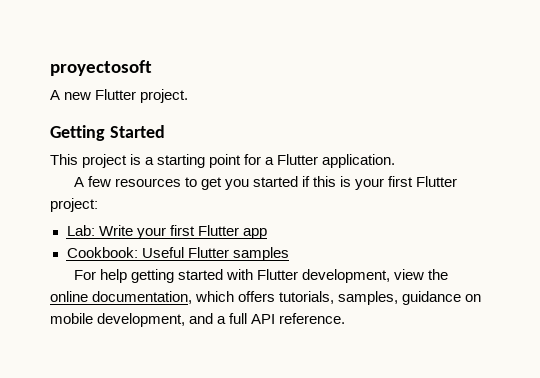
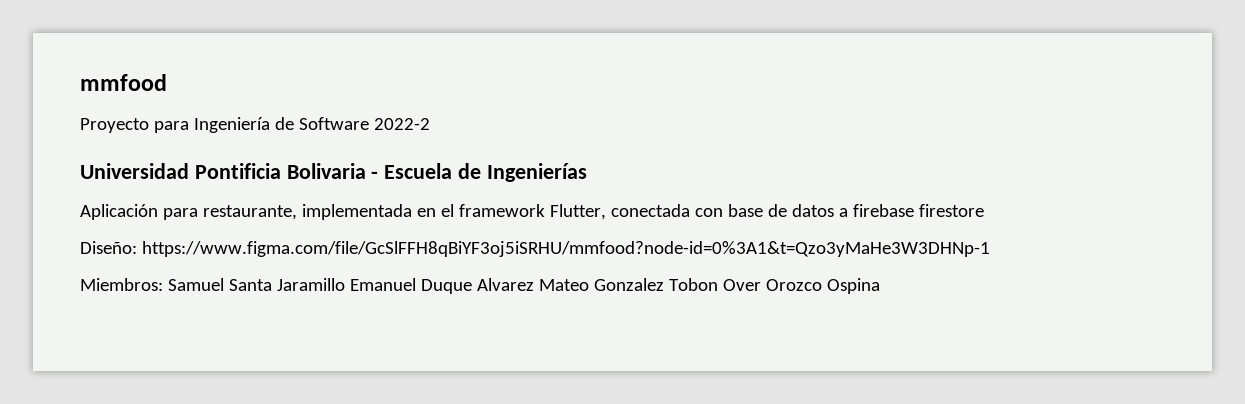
- proyectosoft
- A new Flutter project.
- Getting Started
- This project is a starting point for a Flutter application.
- A few resources to get you started if this is your first Flutter project:
- Lab: Write your first Flutter app
- Cookbook: Useful Flutter samples
- For help getting started with Flutter development, view the online documentation, which offers tutorials, samples, guidance on mobile development, and a full API reference.
+ mmfood
+ Proyecto para Ingeniería de Software 2022-2
+ Universidad Pontificia Bolivaria - Escuela de Ingenierías
+ Aplicación para restaurante, implementada en el framework Flutter, conectada con base de datos a firebase firestore
+ Diseño: https://www.figma.com/file/GcSlFFH8qBiYF3oj5iSRHU/mmfood?node-id=0%3A1&t=Qzo3yMaHe3W3DHNp-1
+ Miembros: Samuel Santa Jaramillo Emanuel Duque Alvarez Mateo Gonzalez Tobon Over Orozco Ospina

